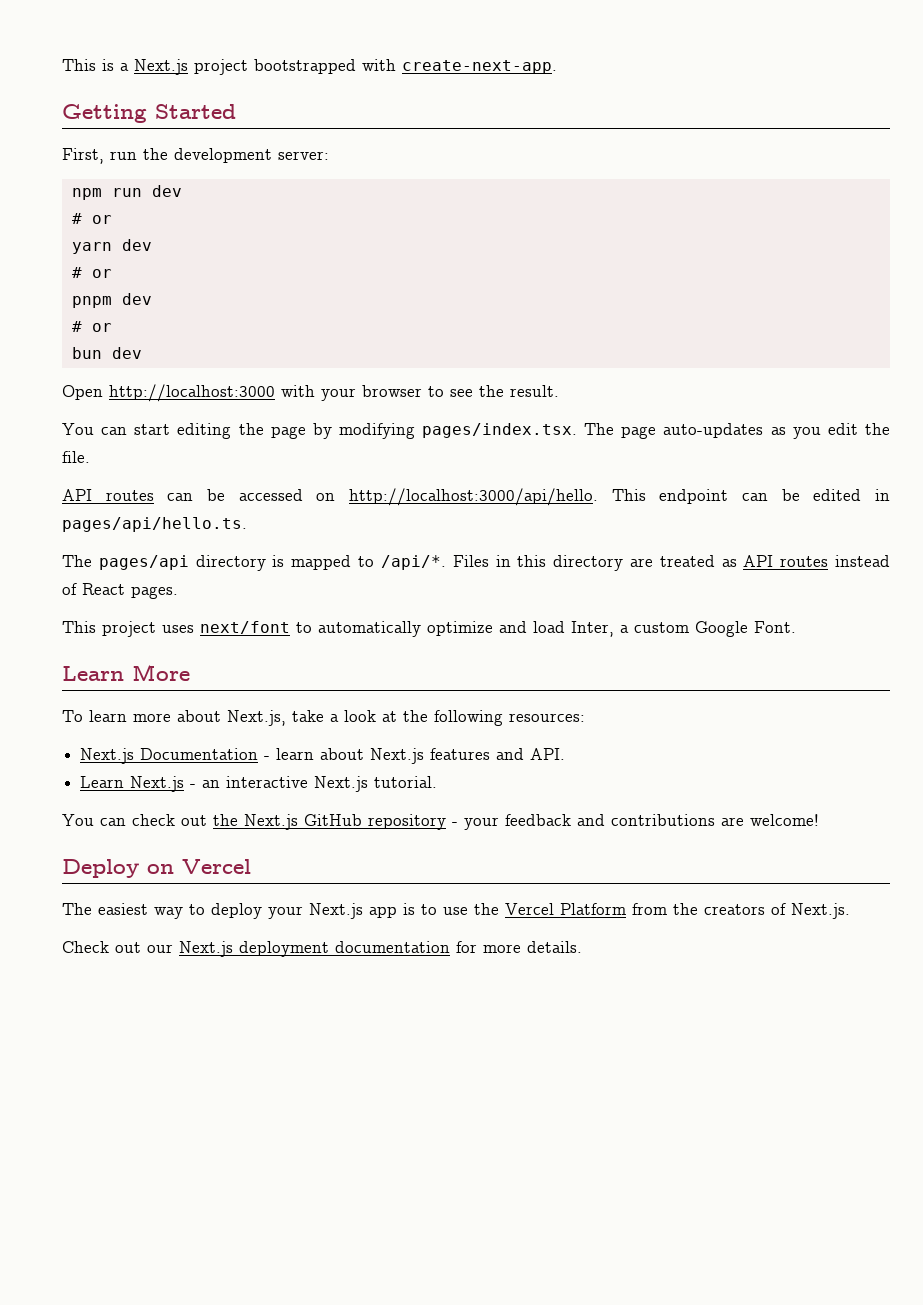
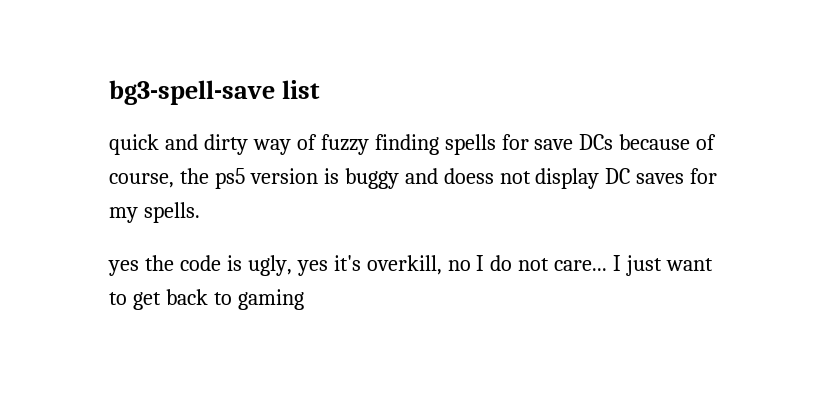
- This is a Next.js project bootstrapped with create-next-app.
- Getting Started
- First, run the development server:
- npm run dev
- # or
- yarn dev
- # or
- pnpm dev
- # or
- bun dev
- Open http://localhost:3000 with your browser to see the result.
- You can start editing the page by modifying pages/index.tsx. The page auto-updates as you edit the file.
- API routes can be accessed on http://localhost:3000/api/hello. This endpoint can be edited in pages/api/hello.ts.
- The pages/api directory is mapped to /api/*. Files in this directory are treated as API routes instead of React pages.
- This project uses next/font to automatically optimize and load Inter, a custom Google Font.
- Learn More
- To learn more about Next.js, take a look at the following resources:
- Next.js Documentation - learn about Next.js features and API.
- Learn Next.js - an interactive Next.js tutorial.
- You can check out the Next.js GitHub repository - your feedback and contributions are welcome!
- Deploy on Vercel
- The easiest way to deploy your Next.js app is to use the Vercel Platform from the creators of Next.js.
- Check out our Next.js deployment documentation for more details.
+ bg3-spell-save list
+ quick and dirty way of fuzzy finding spells for save DCs because of course, the ps5 version is buggy and doess not display DC saves for my spells.
+ yes the code is ugly, yes it's overkill, no I do not care... I just want to get back to gaming

